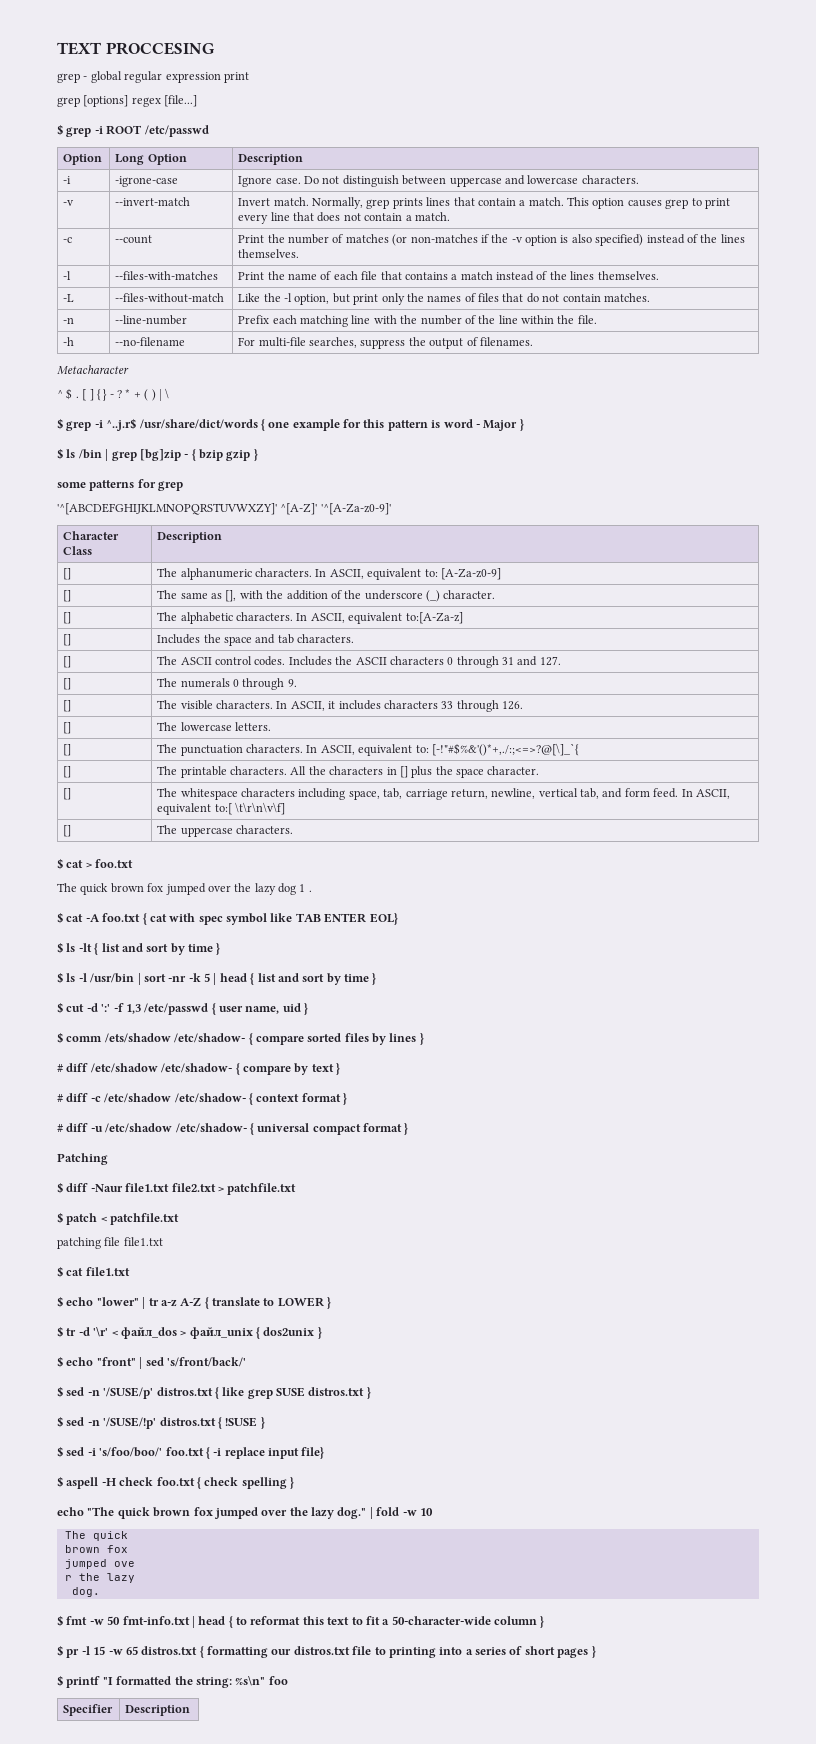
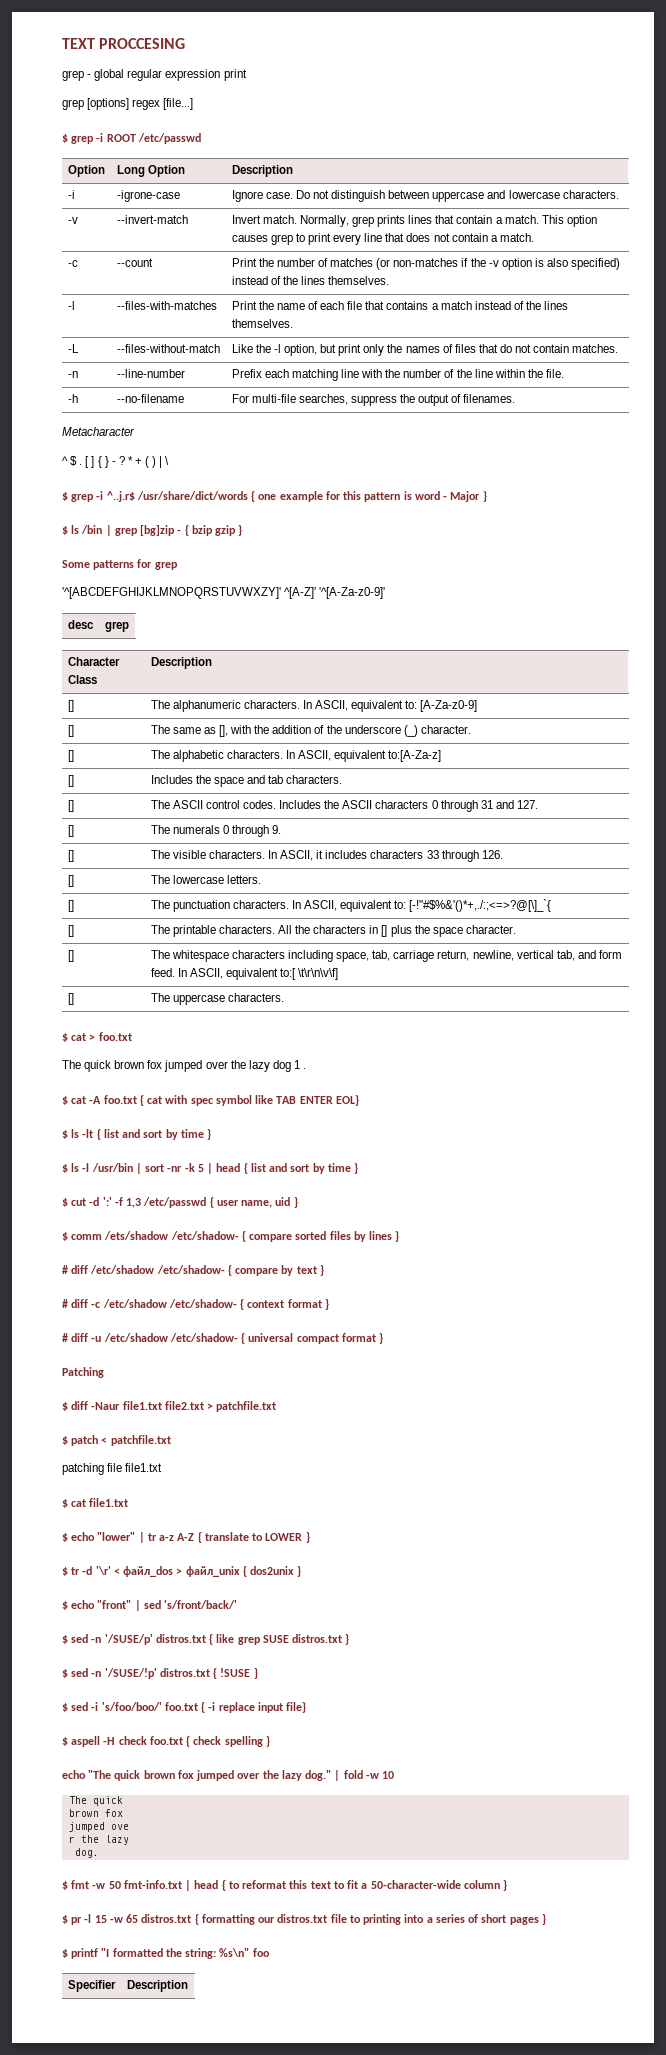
- some patterns for grep
+ Some patterns for grep
+ desc | grep

